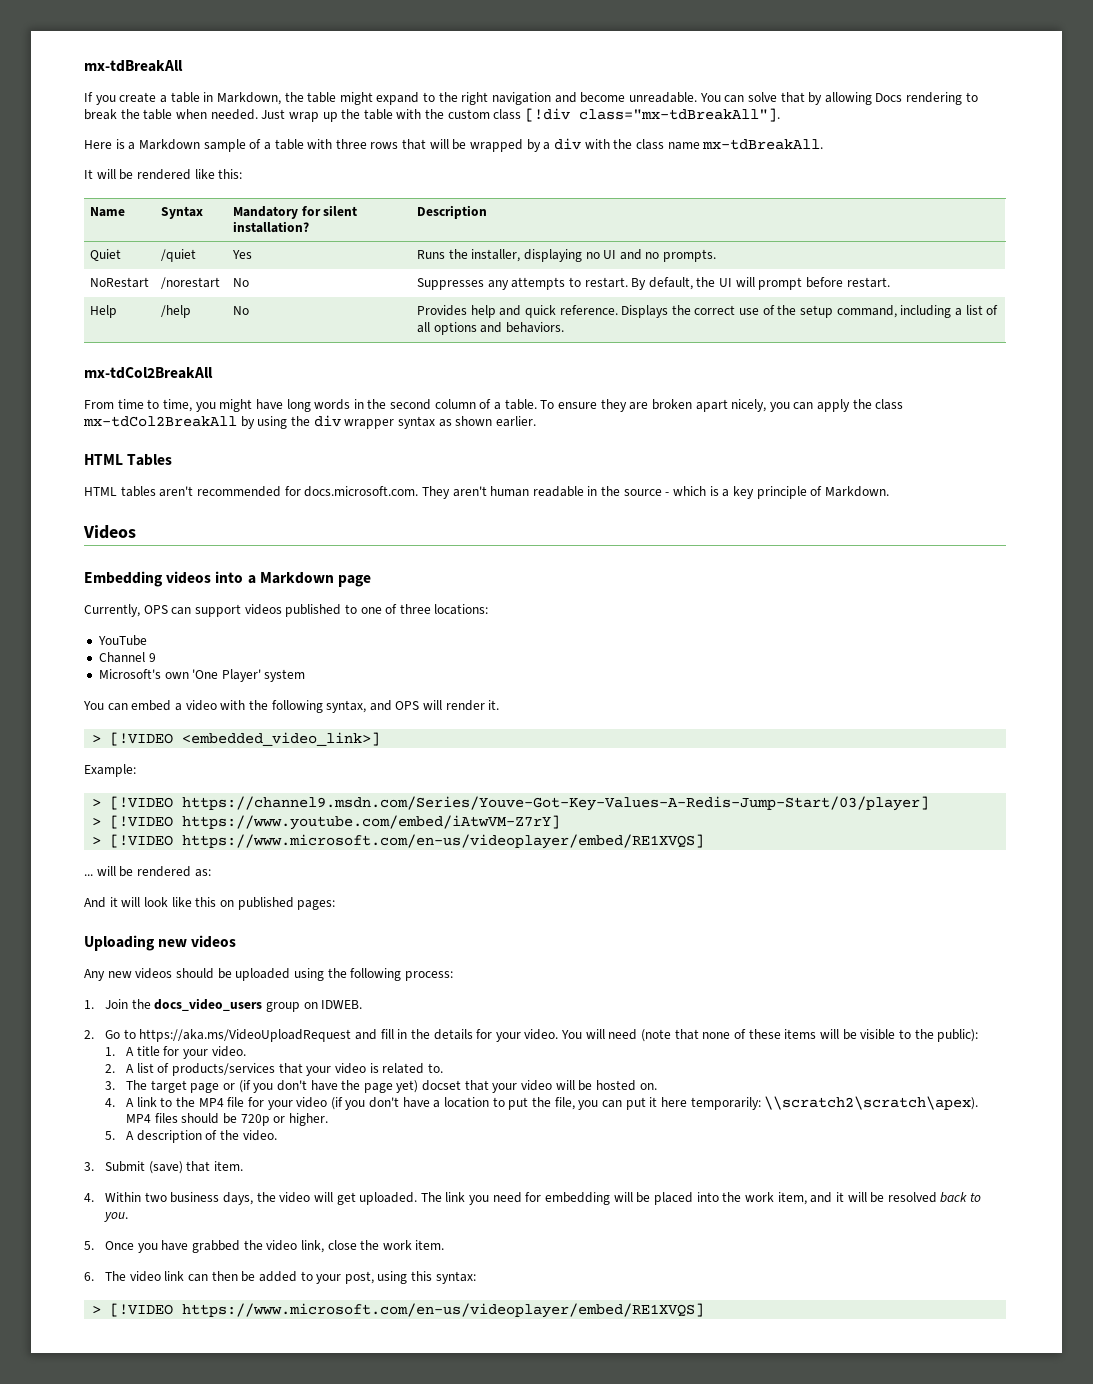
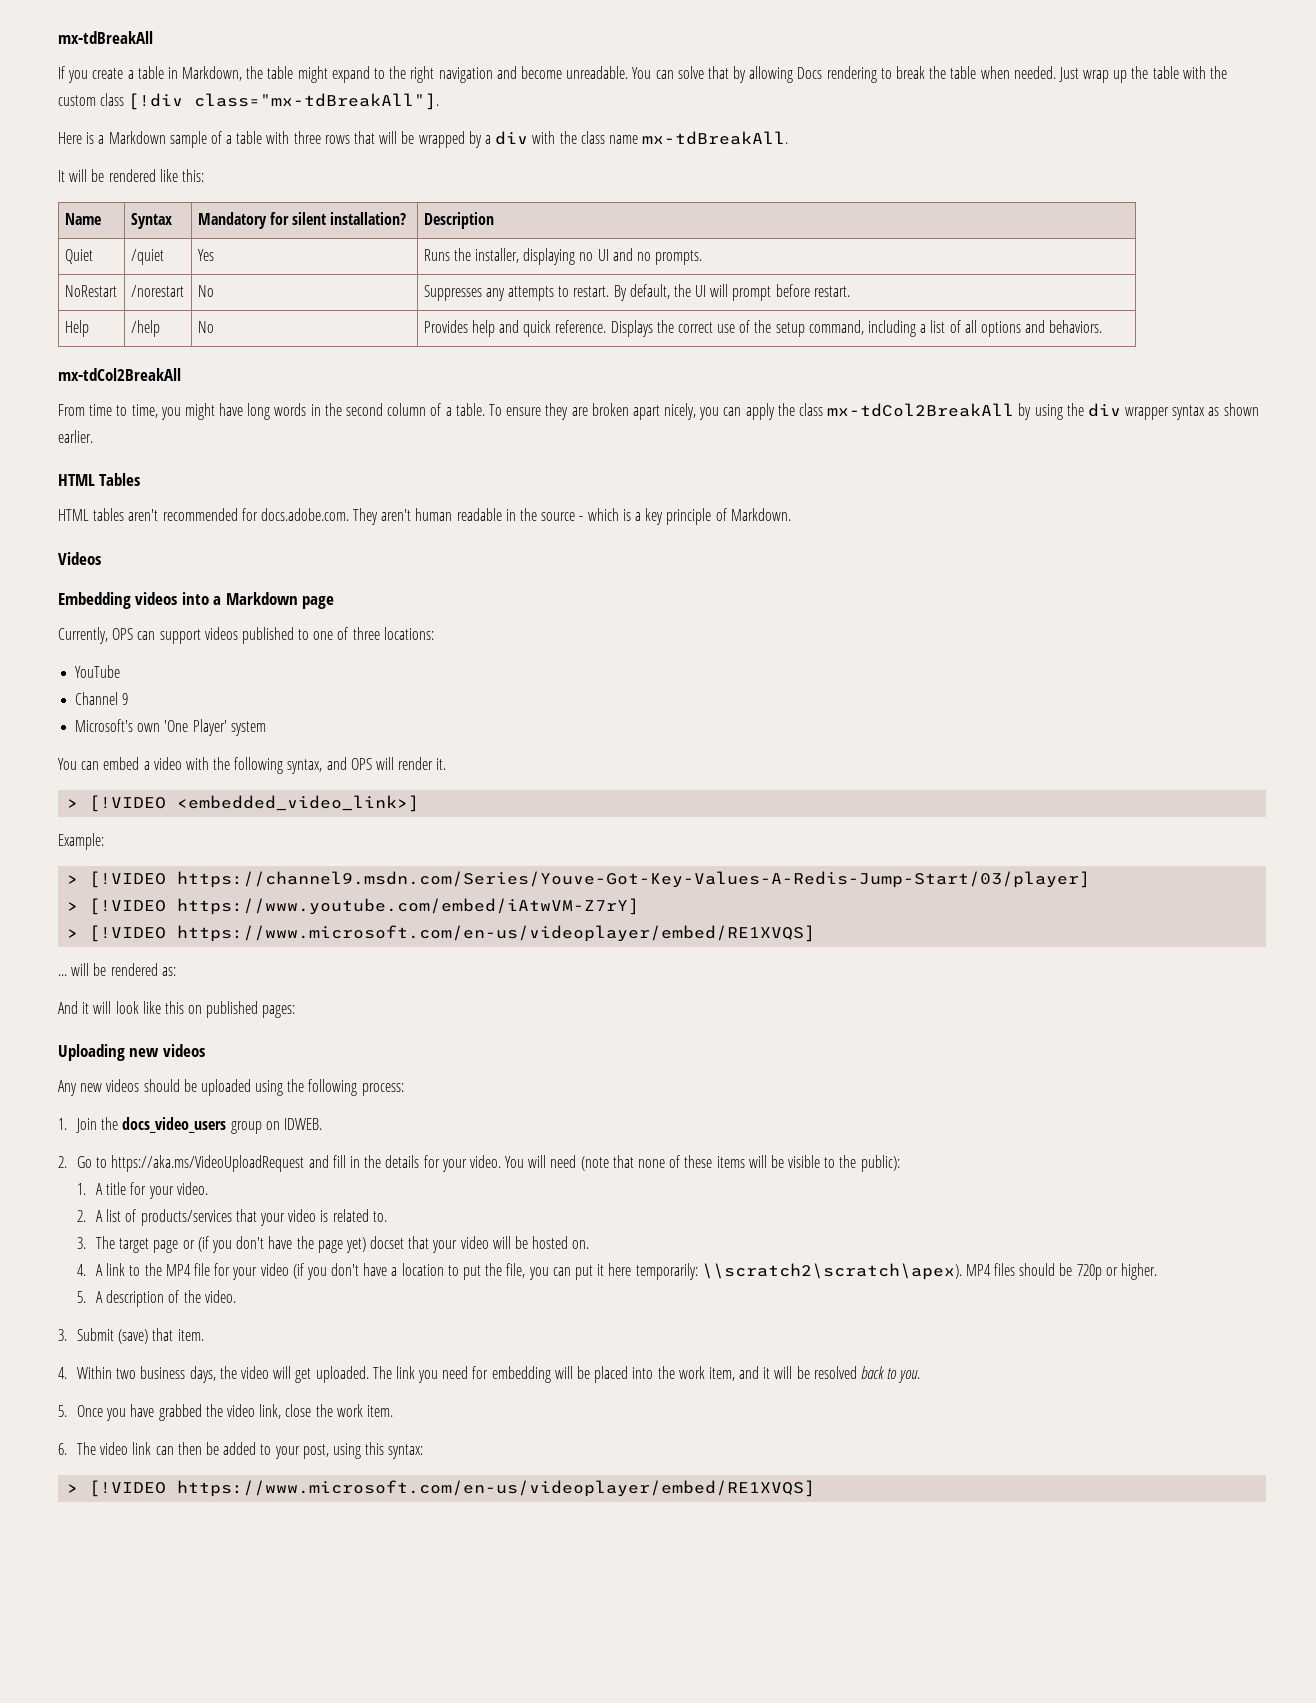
- HTML tables aren't recommended for docs.microsoft.com. They aren't human readable in the source - which is a key principle of Markdown.
+ HTML tables aren't recommended for docs.adobe.com. They aren't human readable in the source - which is a key principle of Markdown.

